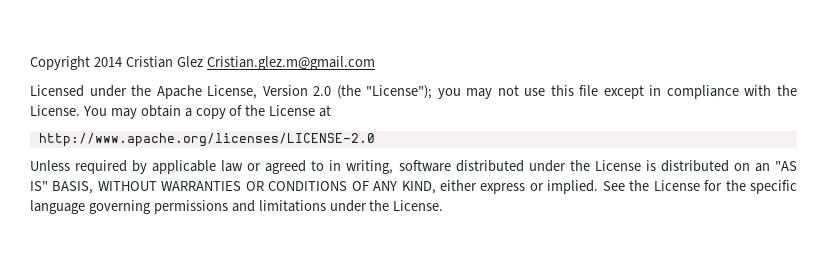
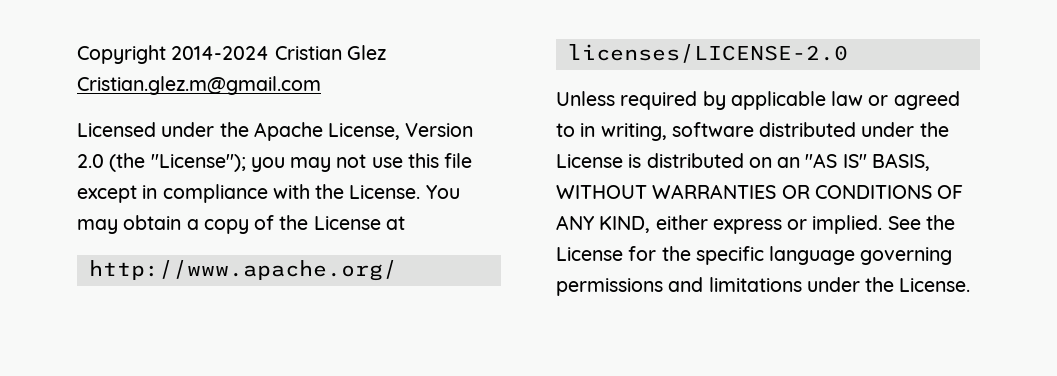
- Copyright 2014 Cristian Glez Cristian.glez.m@gmail.com
+ Copyright 2014-2024 Cristian Glez Cristian.glez.m@gmail.com

